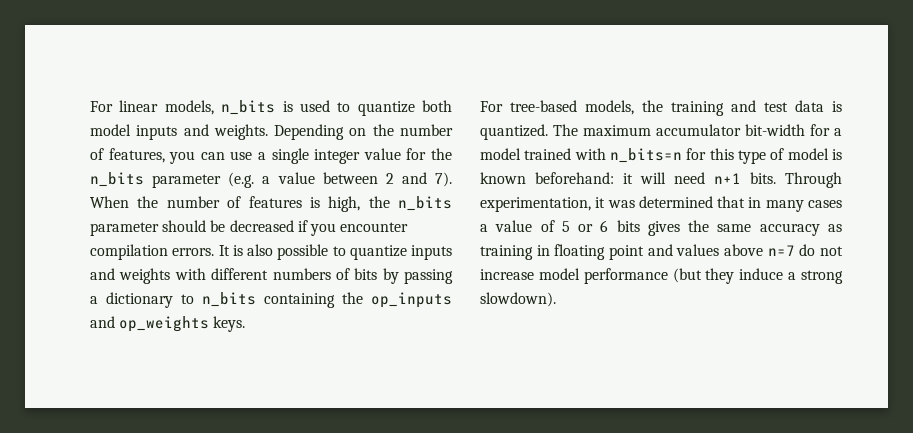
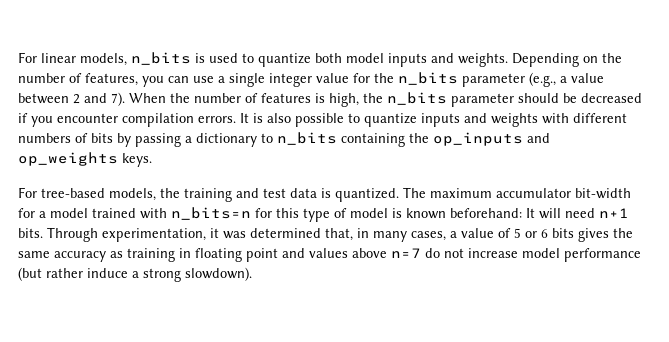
- Depending on the number of features, you can use a single integer value for the n_bits parameter (e.g. a value between 2 and 7).
+ Depending on the number of features, you can use a single integer value for the n_bits parameter (e.g., a value between 2 and 7).
- The maximum accumulator bit-width for a model trained with n_bits=n for this type of model is known beforehand: it will need n+1 bits.
+ The maximum accumulator bit-width for a model trained with n_bits=n for this type of model is known beforehand: It will need n+1 bits.
- Through experimentation, it was determined that in many cases a value of 5 or 6 bits gives the same accuracy as training in floating point and values above n=7 do not increase model performance (but they induce a strong slowdown).
+ Through experimentation, it was determined that, in many cases, a value of 5 or 6 bits gives the same accuracy as training in floating point and values above n=7 do not increase model performance (but rather induce a strong slowdown).

